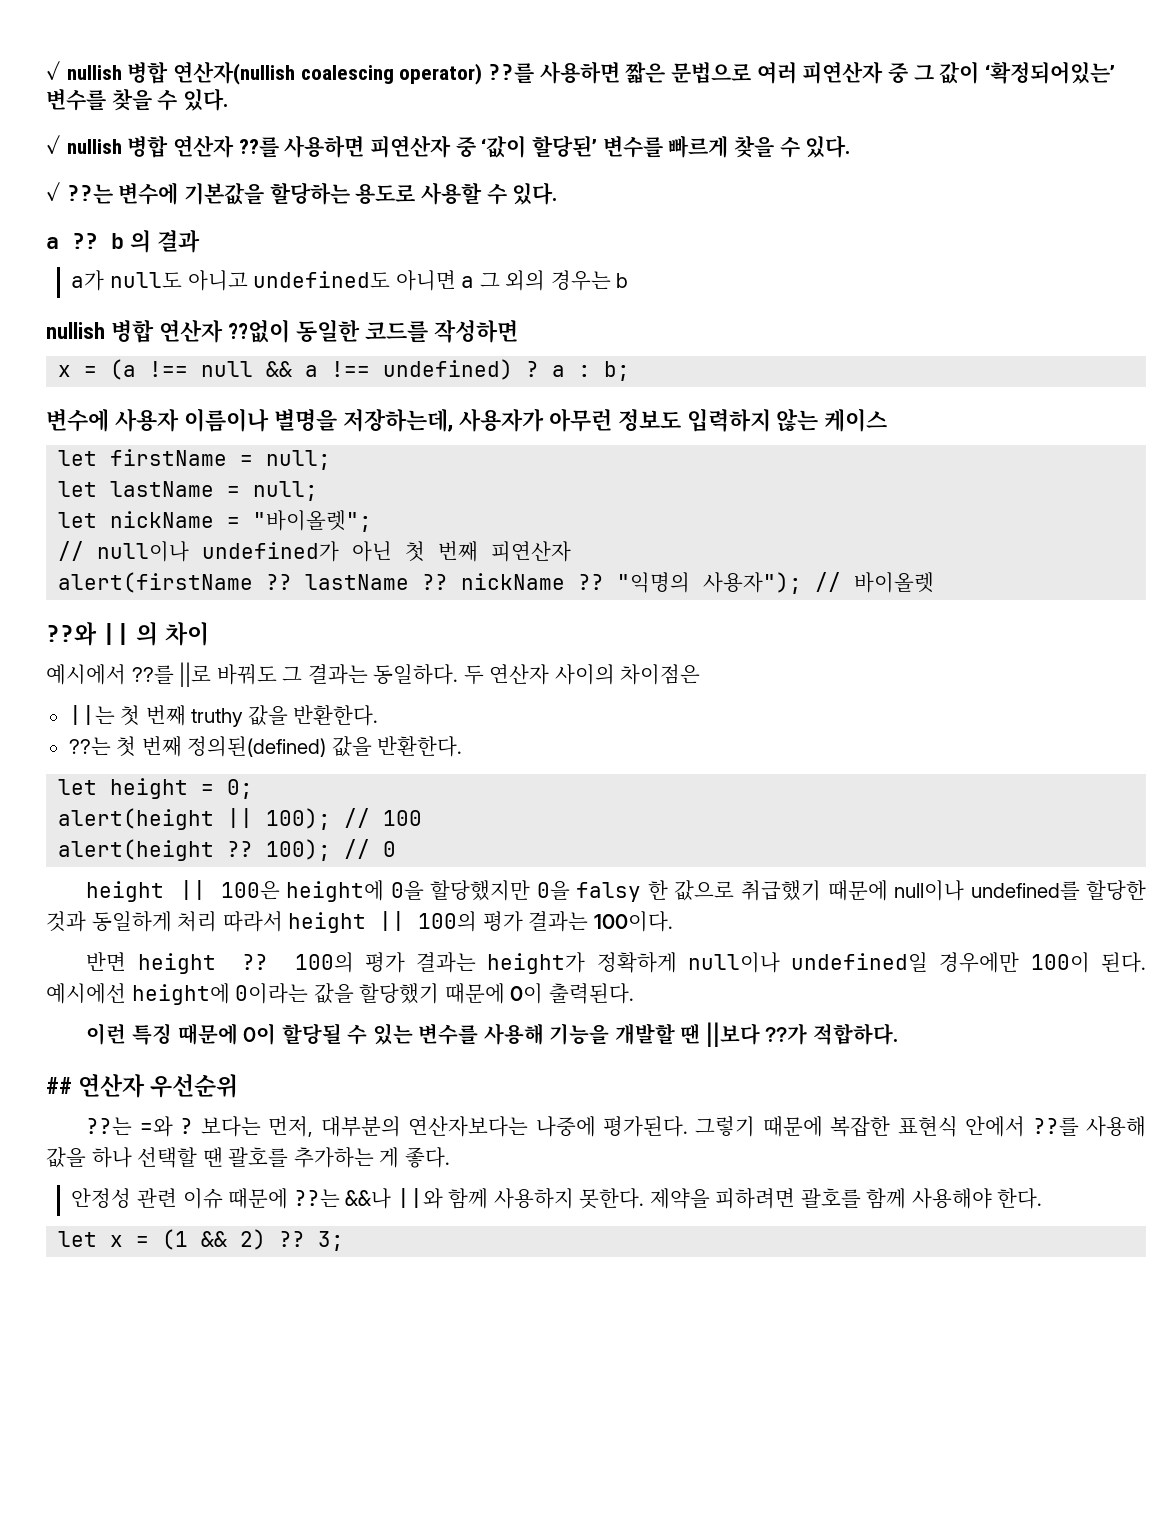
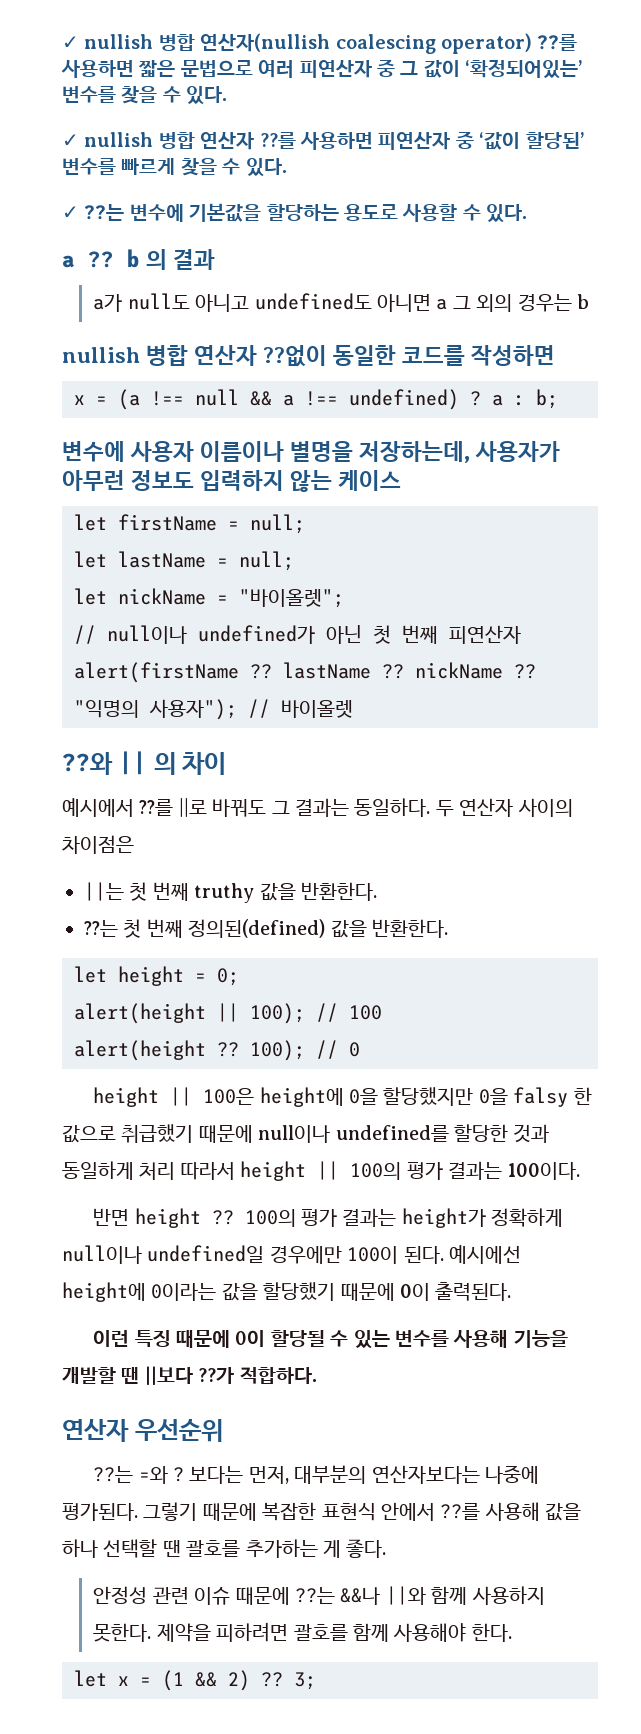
- ## 연산자 우선순위
+ 연산자 우선순위

